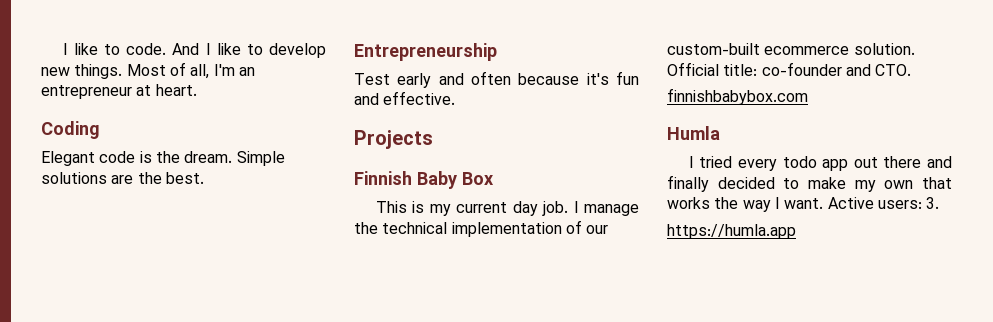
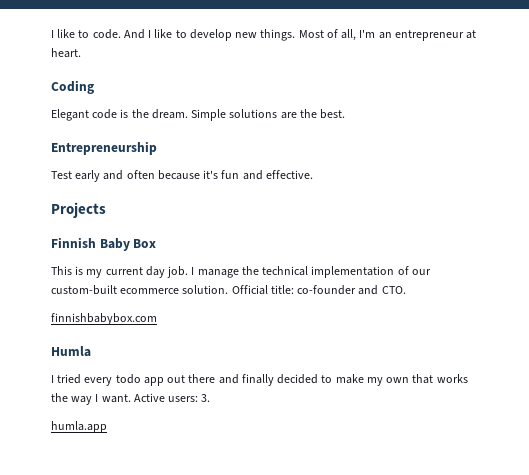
- https://humla.app
+ humla.app

